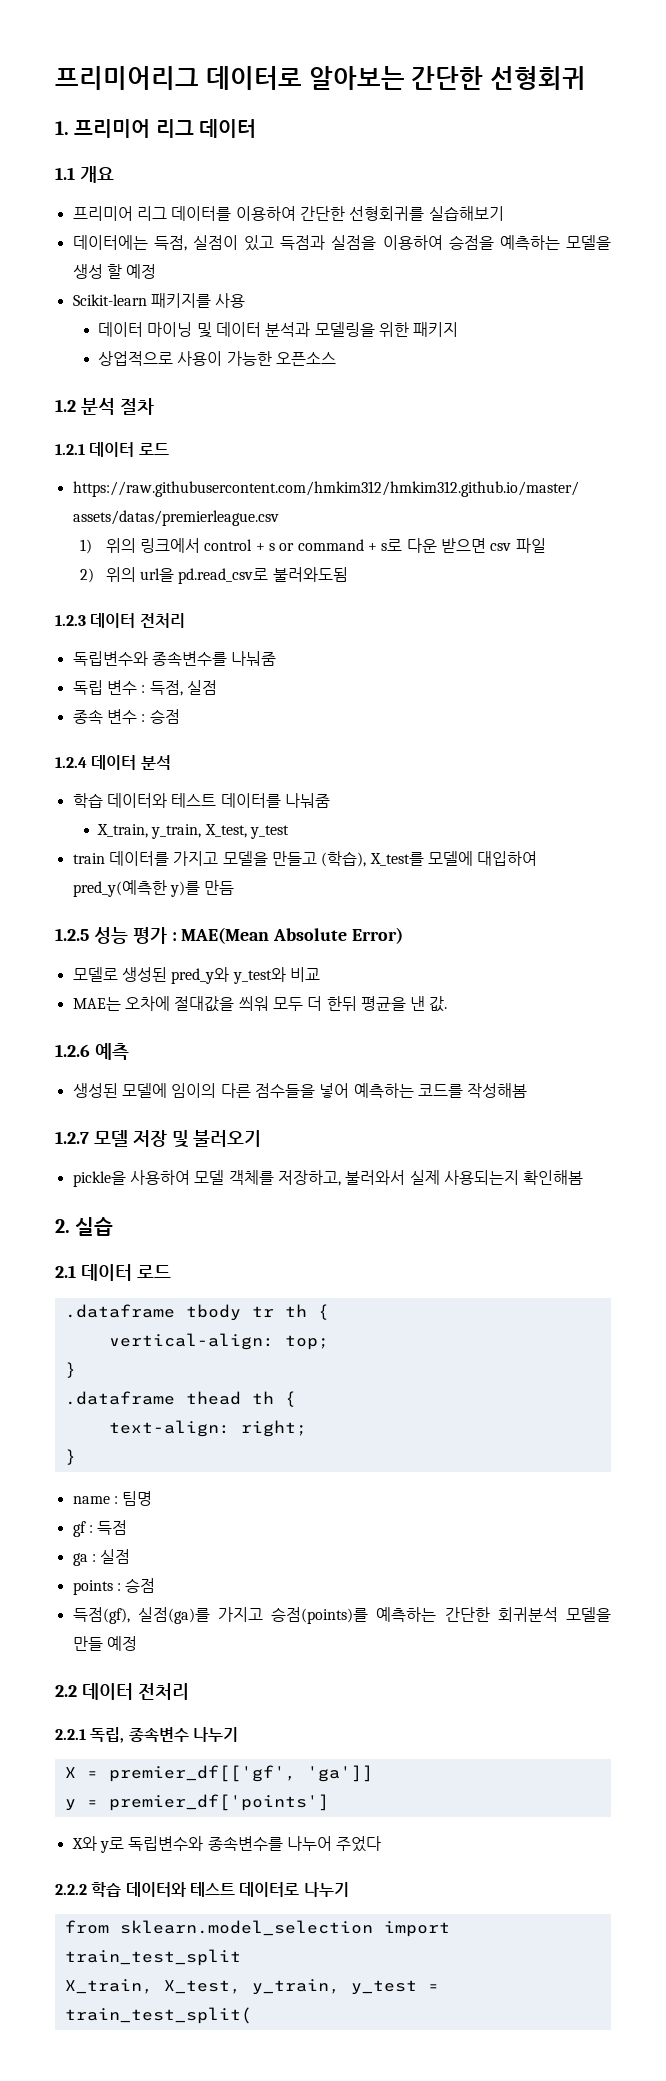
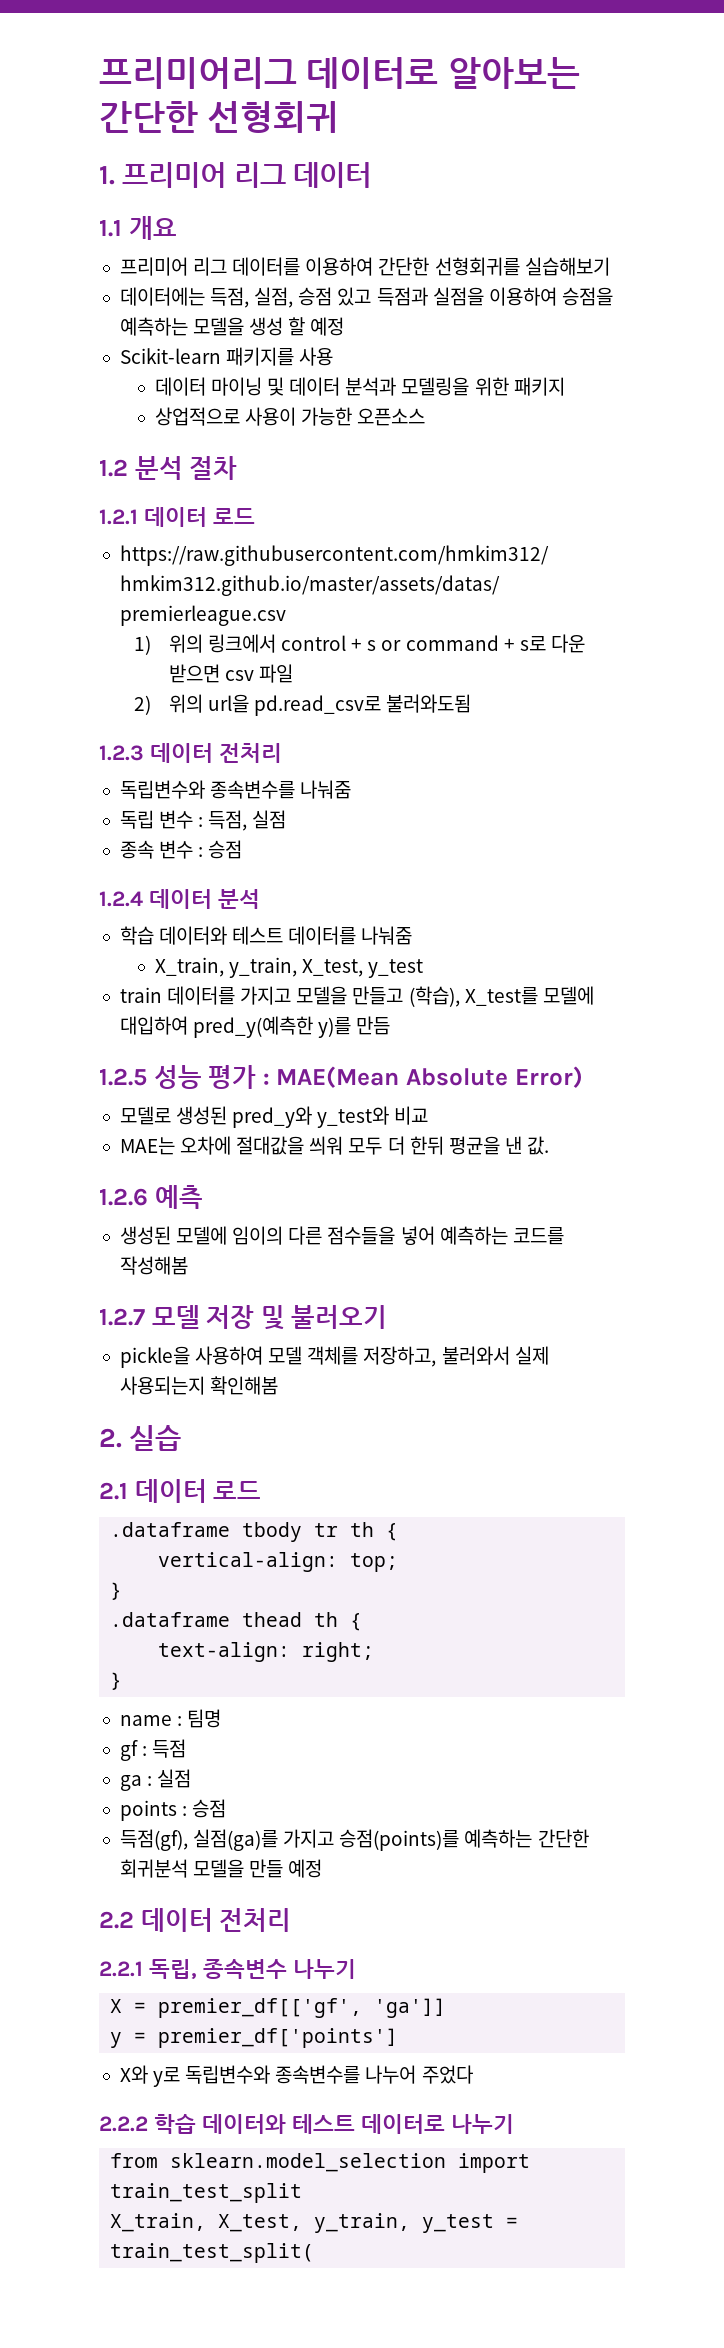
- 데이터에는 득점, 실점이 있고 득점과 실점을 이용하여 승점을 예측하는 모델을 생성 할 예정
+ 데이터에는 득점, 실점, 승점 있고 득점과 실점을 이용하여 승점을 예측하는 모델을 생성 할 예정

